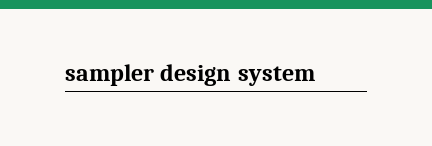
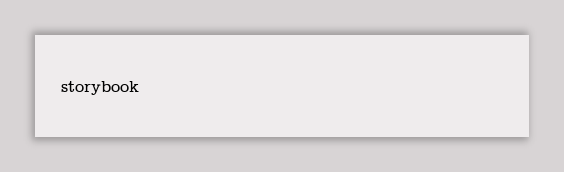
- sampler design system
+ storybook

